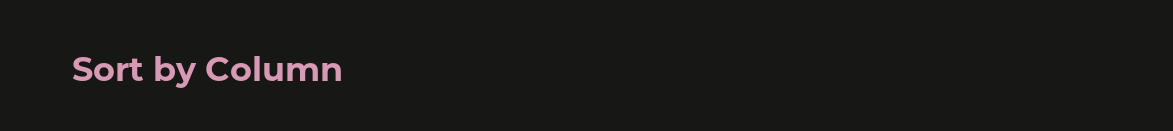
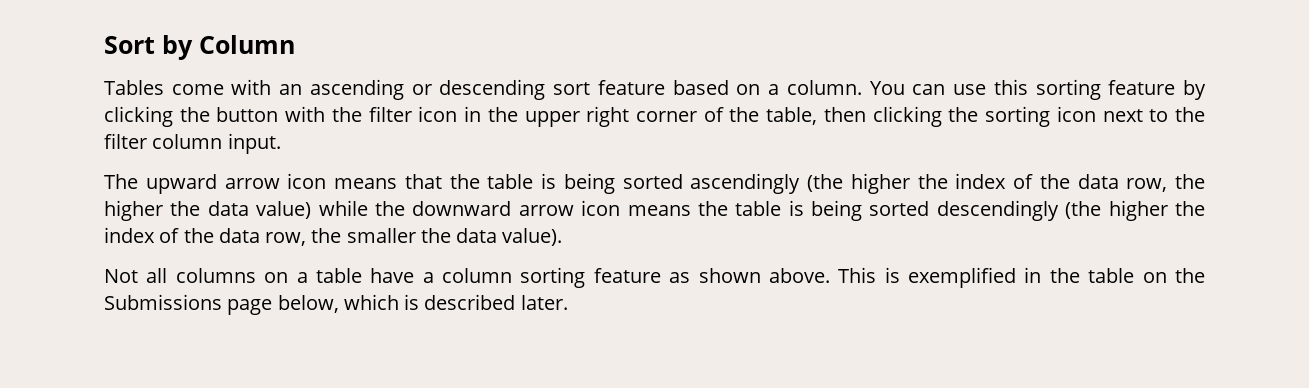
+ Tables come with an ascending or descending sort feature based on a column. You can use this sorting feature by clicking the button with the filter icon in the upper right corner of the table, then clicking the sorting icon next to the filter column input.
+ The upward arrow icon means that the table is being sorted ascendingly (the higher the index of the data row, the higher the data value) while the downward arrow icon means the table is being sorted descendingly (the higher the index of the data row, the smaller the data value).
+ Not all columns on a table have a column sorting feature as shown above. This is exemplified in the table on the Submissions page below, which is described later.

